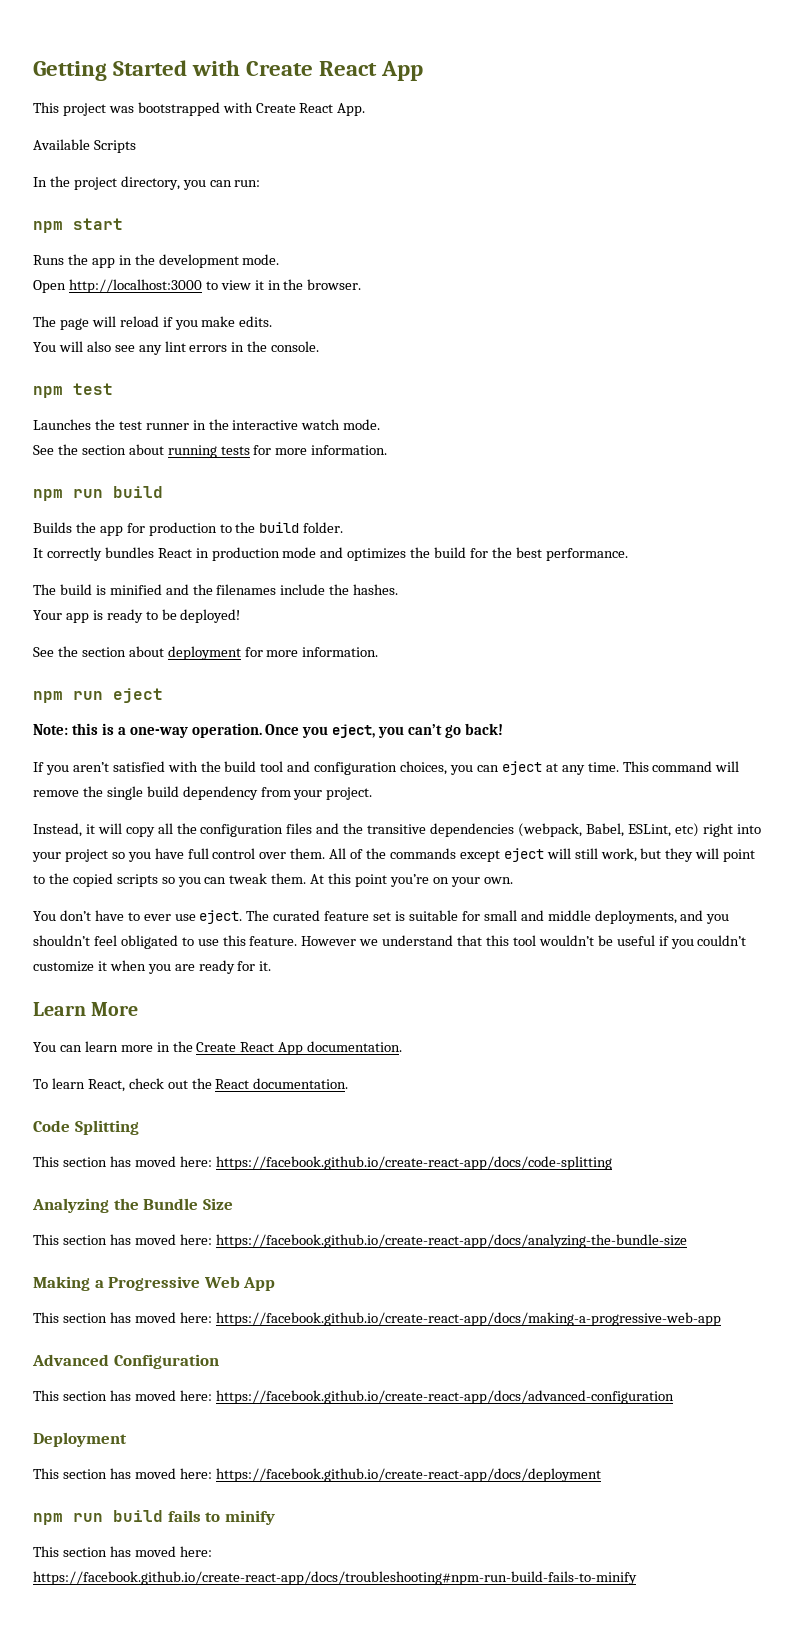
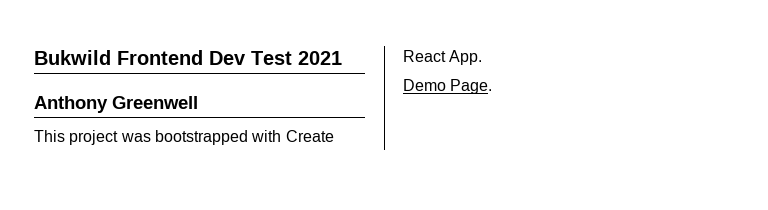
- Getting Started with Create React App
+ Bukwild Frontend Dev Test 2021
+ Anthony Greenwell
- Available Scripts
- In the project directory, you can run:
- npm start
- Runs the app in the development mode.
- Open http://localhost:3000 to view it in the browser.
- The page will reload if you make edits.
- You will also see any lint errors in the console.
- npm test
- Launches the test runner in the interactive watch mode.
- See the section about running tests for more information.
- npm run build
- Builds the app for production to the build folder.
- It correctly bundles React in production mode and optimizes the build for the best performance.
- The build is minified and the filenames include the hashes.
- Your app is ready to be deployed!
- See the section about deployment for more information.
- npm run eject
- Note: this is a one-way operation. Once you eject, you can’t go back!
- If you aren’t satisfied with the build tool and configuration choices, you can eject at any time. This command will remove the single build dependency from your project.
- Instead, it will copy all the configuration files and the transitive dependencies (webpack, Babel, ESLint, etc) right into your project so you have full control over them. All of the commands except eject will still work, but they will point to the copied scripts so you can tweak them. At this point you’re on your own.
- You don’t have to ever use eject. The curated feature set is suitable for small and middle deployments, and you shouldn’t feel obligated to use this feature. However we understand that this tool wouldn’t be useful if you couldn’t customize it when you are ready for it.
- Learn More
- You can learn more in the Create React App documentation.
- To learn React, check out the React documentation.
- Code Splitting
- This section has moved here: https://facebook.github.io/create-react-app/docs/code-splitting
- Analyzing the Bundle Size
- This section has moved here: https://facebook.github.io/create-react-app/docs/analyzing-the-bundle-size
- Making a Progressive Web App
- This section has moved here: https://facebook.github.io/create-react-app/docs/making-a-progressive-web-app
- Advanced Configuration
- This section has moved here: https://facebook.github.io/create-react-app/docs/advanced-configuration
- Deployment
- This section has moved here: https://facebook.github.io/create-react-app/docs/deployment
- npm run build fails to minify
- This section has moved here: https://facebook.github.io/create-react-app/docs/troubleshooting#npm-run-build-fails-to-minify
+ Demo Page.

